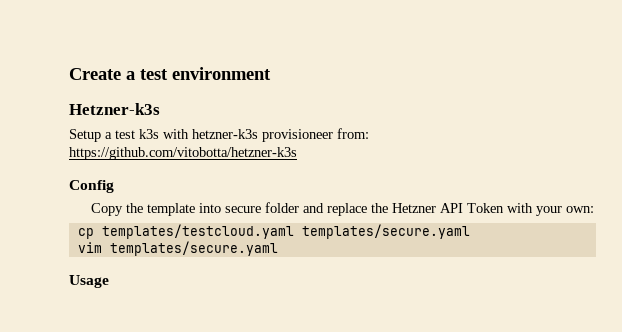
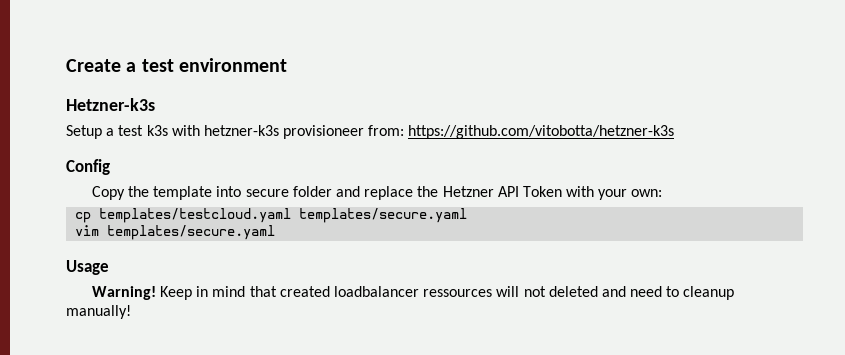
+ Warning! Keep in mind that created loadbalancer ressources will not deleted and need to cleanup manually!

